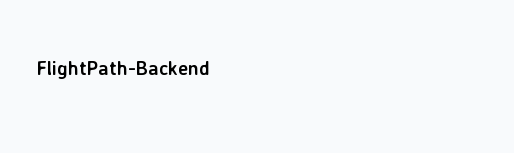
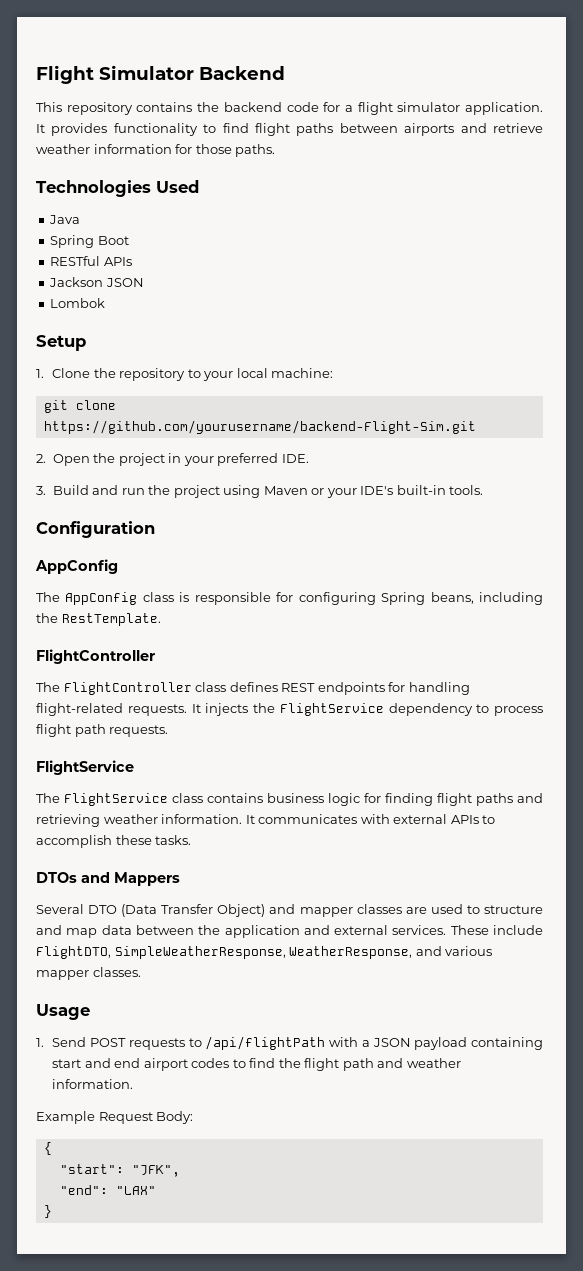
- FlightPath-Backend
+ Flight Simulator Backend
+ This repository contains the backend code for a flight simulator application. It provides functionality to find flight paths between airports and retrieve weather information for those paths.
+ Technologies Used
+ Java
+ Spring Boot
+ RESTful APIs
+ Jackson JSON
+ Lombok
+ Setup
+ 1. Clone the repository to your local machine:
+ git clone https://github.com/yourusername/backend-Flight-Sim.git
+ 2. Open the project in your preferred IDE.
+ 3. Build and run the project using Maven or your IDE's built-in tools.
+ Configuration
+ AppConfig
+ The AppConfig class is responsible for configuring Spring beans, including the RestTemplate.
+ FlightController
+ The FlightController class defines REST endpoints for handling flight-related requests. It injects the FlightService dependency to process flight path requests.
+ FlightService
+ The FlightService class contains business logic for finding flight paths and retrieving weather information. It communicates with external APIs to accomplish these tasks.
+ DTOs and Mappers
+ Several DTO (Data Transfer Object) and mapper classes are used to structure and map data between the application and external services. These include FlightDTO, SimpleWeatherResponse, WeatherResponse, and various mapper classes.
+ Usage
+ 1. Send POST requests to /api/flightPath with a JSON payload containing start and end airport codes to find the flight path and weather information.
+ Example Request Body:
+ {
+ "start": "JFK",
+ "end": "LAX"
+ }

